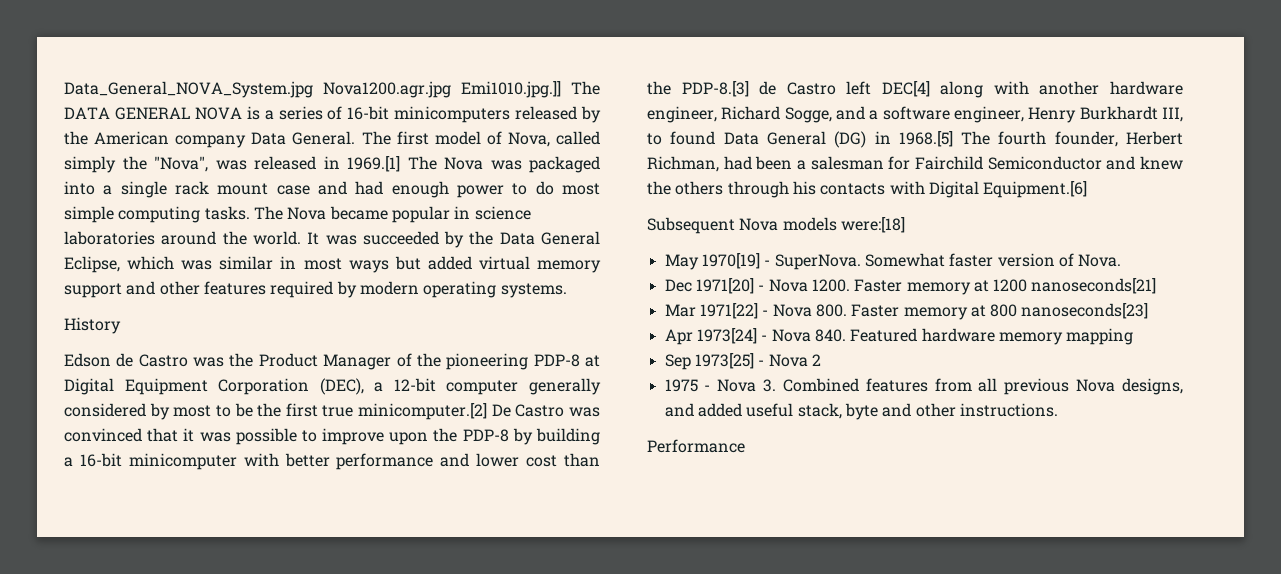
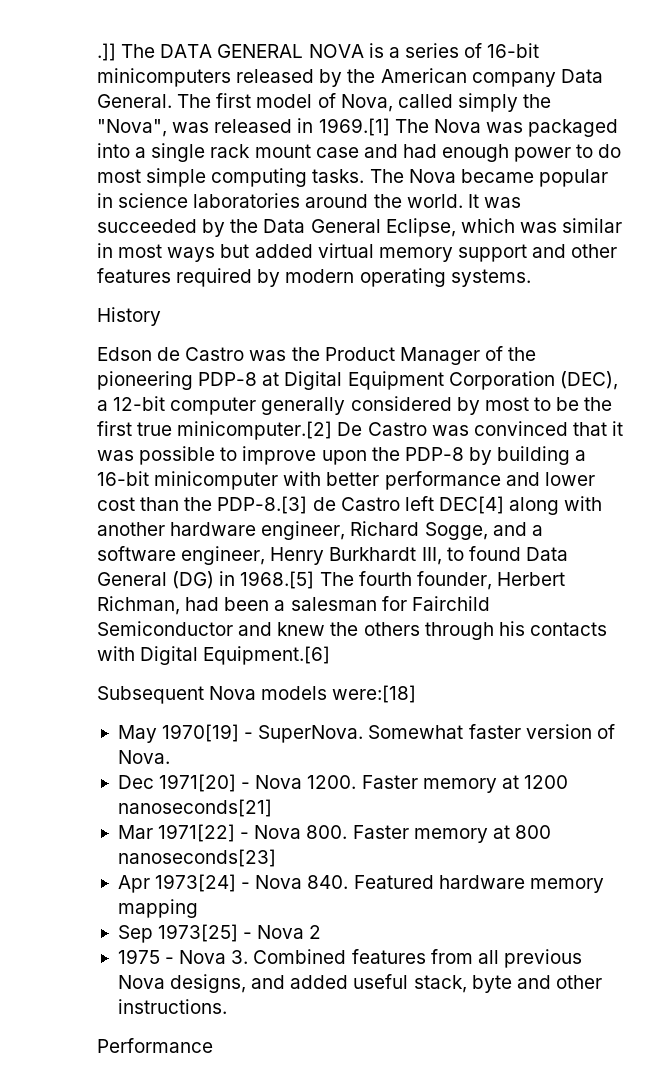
- Data_General_NOVA_System.jpg Nova1200.agr.jpg Emi1010.jpg.]] The DATA GENERAL NOVA is a series of 16-bit minicomputers released by the American company Data General.
+ .]] The DATA GENERAL NOVA is a series of 16-bit minicomputers released by the American company Data General.

